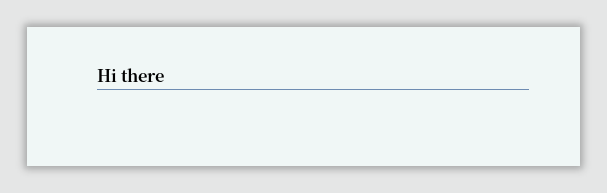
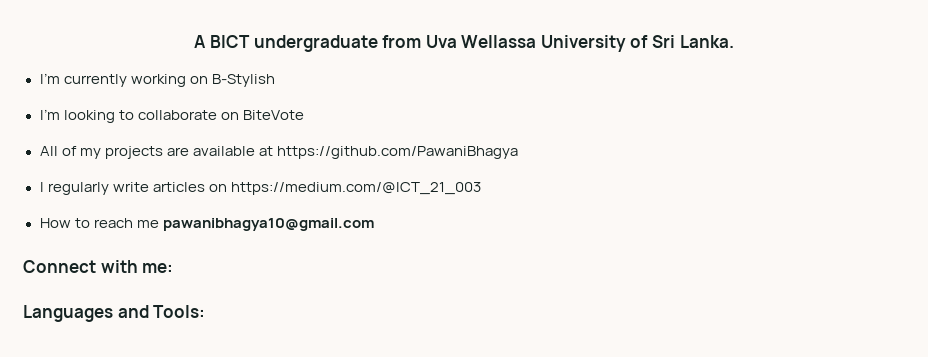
- Hi there
+ A BICT undergraduate from Uva Wellassa University of Sri Lanka.
+ I’m currently working on B-Stylish
+ I’m looking to collaborate on BiteVote
+ All of my projects are available at https://github.com/PawaniBhagya
+ I regularly write articles on https://medium.com/@ICT_21_003
+ How to reach me pawanibhagya10@gmail.com
+ Connect with me:
+ Languages and Tools:

